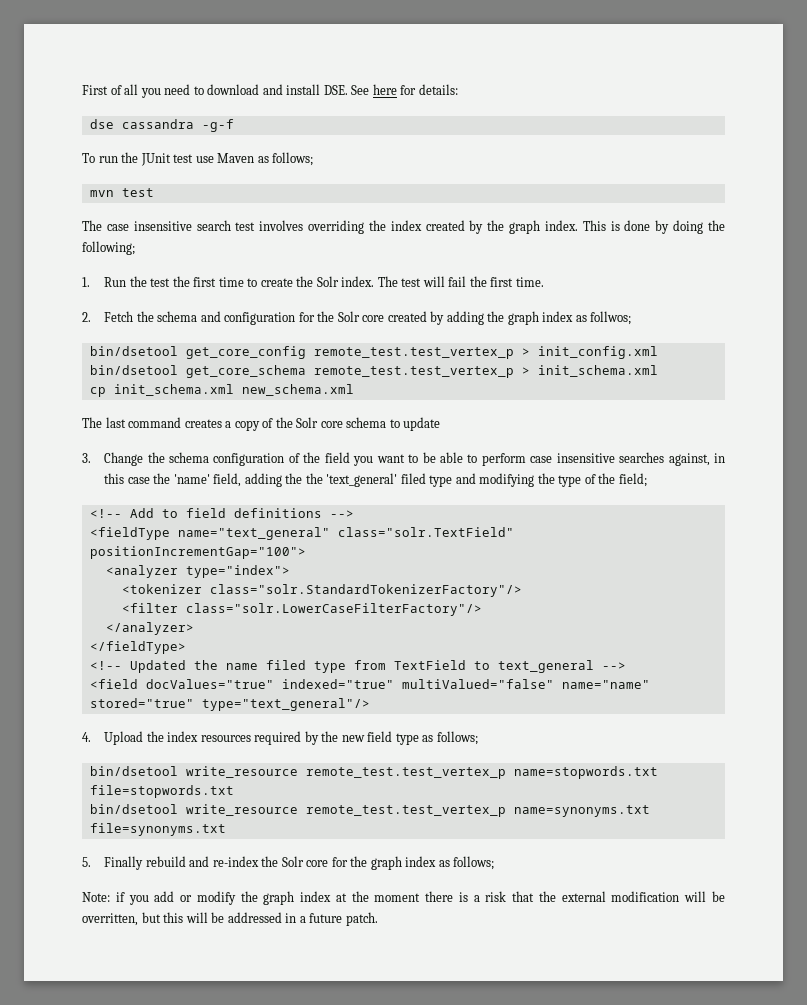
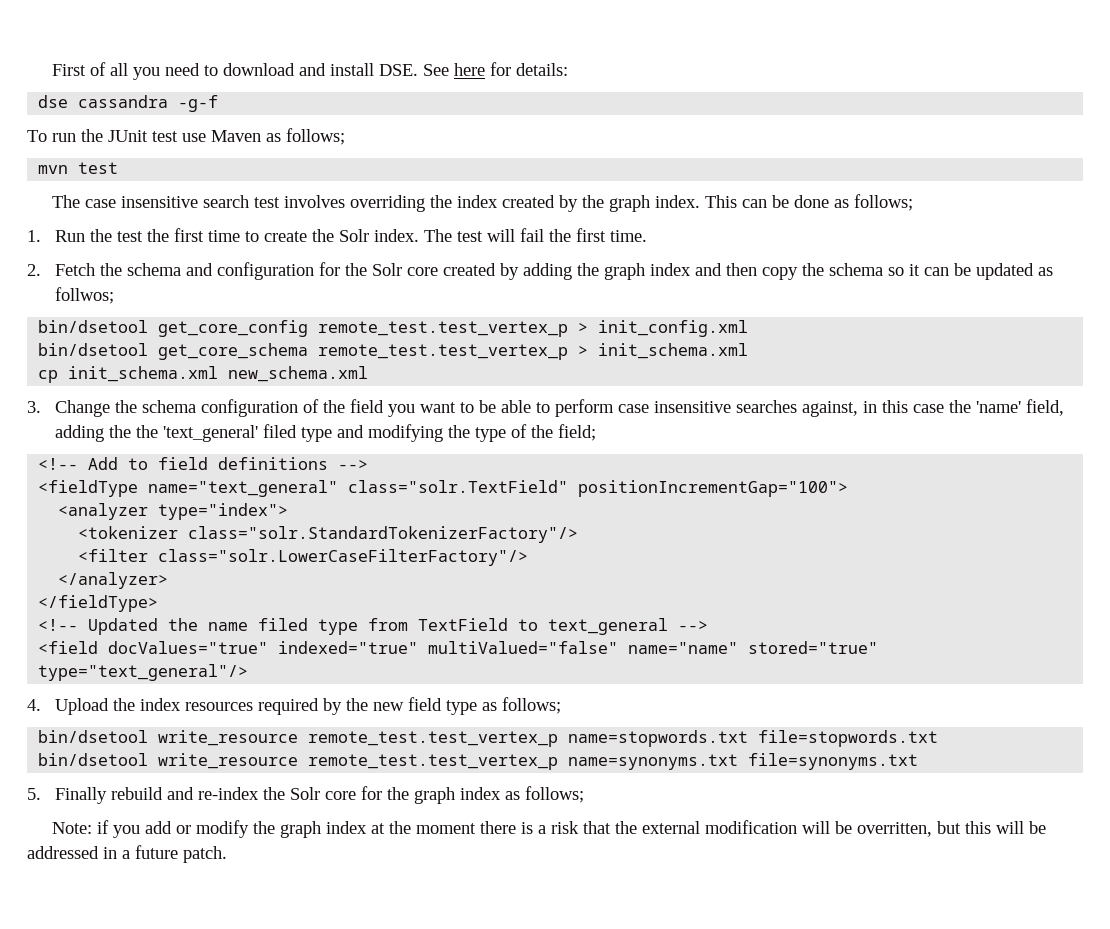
- This is done by doing the following;
+ This can be done as follows;
- 2. Fetch the schema and configuration for the Solr core created by adding the graph index as follwos;
+ 2. Fetch the schema and configuration for the Solr core created by adding the graph index and then copy the schema so it can be updated as follwos;
- The last command creates a copy of the Solr core schema to update

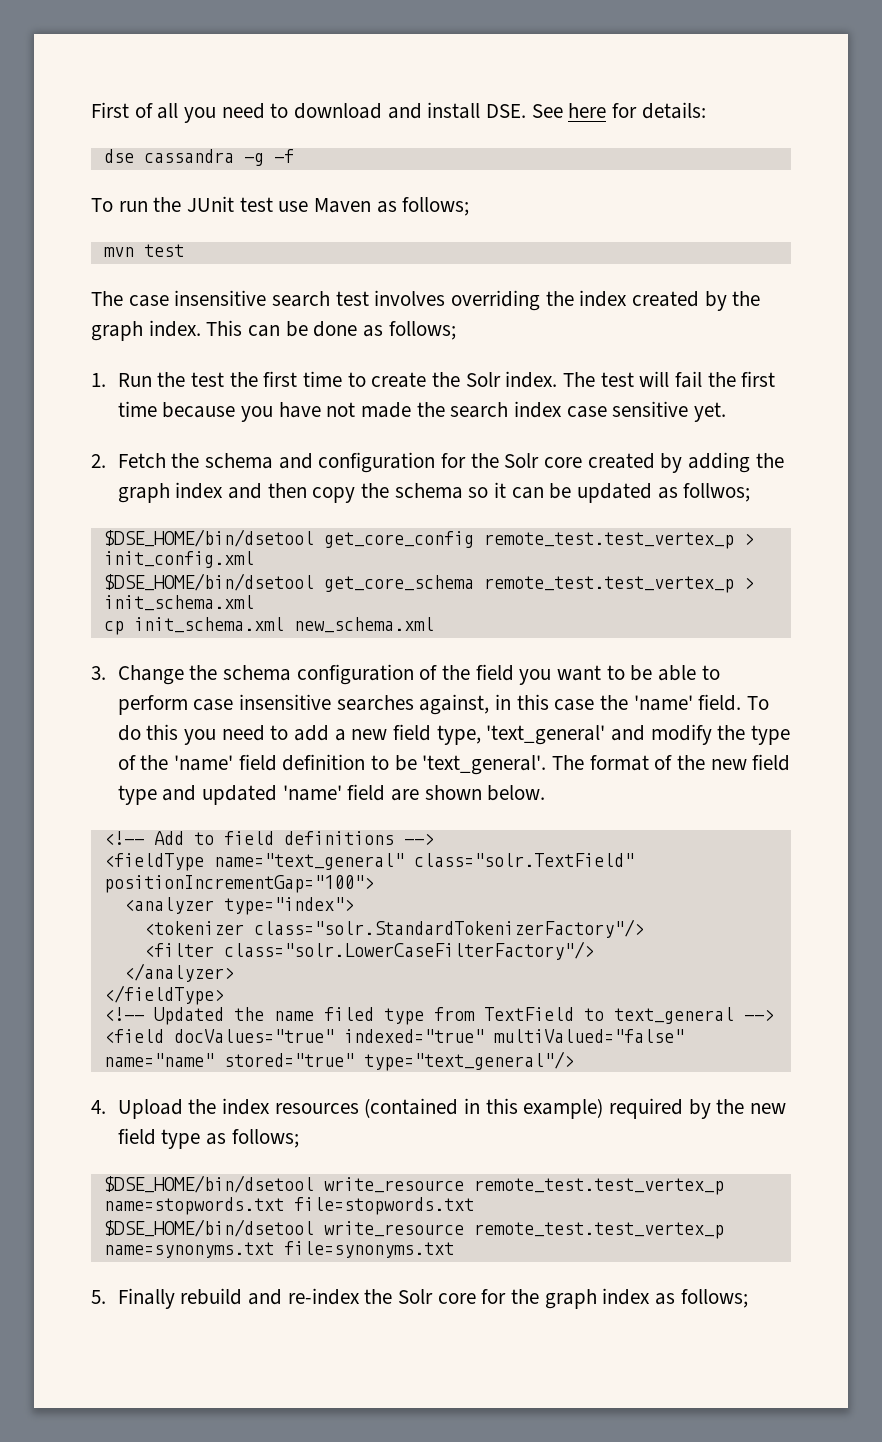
- dse cassandra -g-f
+ dse cassandra -g -f
- The test will fail the first time.
+ The test will fail the first time because you have not made the search index case sensitive yet.
- bin/dsetool get_core_config remote_test.test_vertex_p > init_config.xml
+ $DSE_HOME/bin/dsetool get_core_config remote_test.test_vertex_p > init_config.xml
- bin/dsetool get_core_schema remote_test.test_vertex_p > init_schema.xml
+ $DSE_HOME/bin/dsetool get_core_schema remote_test.test_vertex_p > init_schema.xml
- 3. Change the schema configuration of the field you want to be able to perform case insensitive searches against, in this case the 'name' field, adding the the 'text_general' filed type and modifying the type of the field;
+ 3. Change the schema configuration of the field you want to be able to perform case insensitive searches against, in this case the 'name' field. To do this you need to add a new field type, 'text_general' and modify the type of the 'name' field definition to be 'text_general'. The format of the new field type and updated 'name' field are shown below.
- 4. Upload the index resources required by the new field type as follows;
+ 4. Upload the index resources (contained in this example) required by the new field type as follows;
- bin/dsetool write_resource remote_test.test_vertex_p name=stopwords.txt file=stopwords.txt
+ $DSE_HOME/bin/dsetool write_resource remote_test.test_vertex_p name=stopwords.txt file=stopwords.txt
- bin/dsetool write_resource remote_test.test_vertex_p name=synonyms.txt file=synonyms.txt
+ $DSE_HOME/bin/dsetool write_resource remote_test.test_vertex_p name=synonyms.txt file=synonyms.txt
- Note: if you add or modify the graph index at the moment there is a risk that the external modification will be overritten, but this will be addressed in a future patch.

